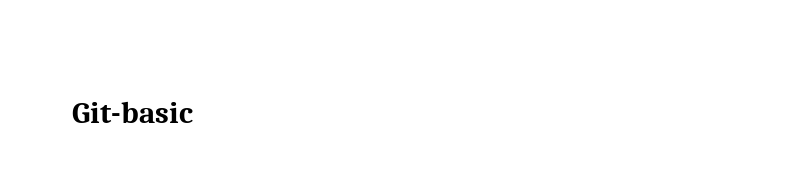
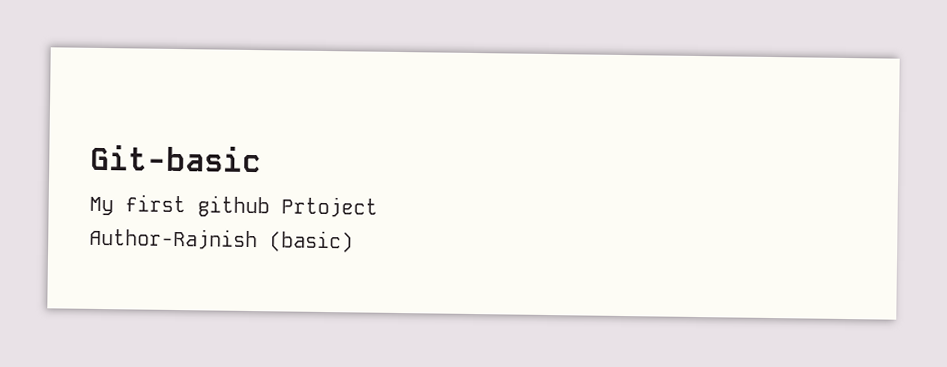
+ My first github Prtoject
+ Author-Rajnish (basic)

